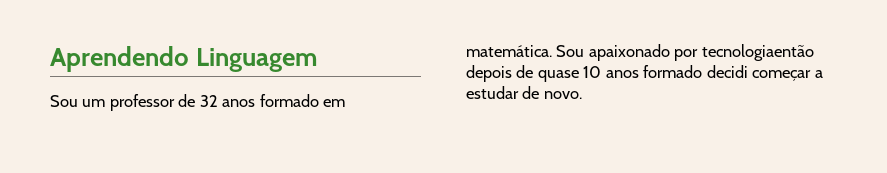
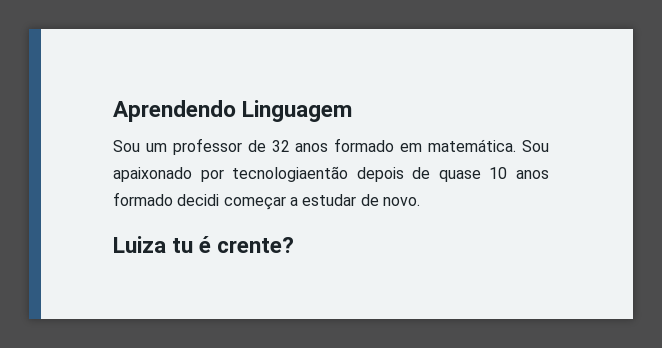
+ Luiza tu é crente?

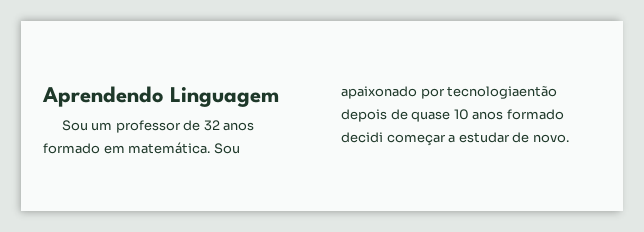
- Luiza tu é crente?

